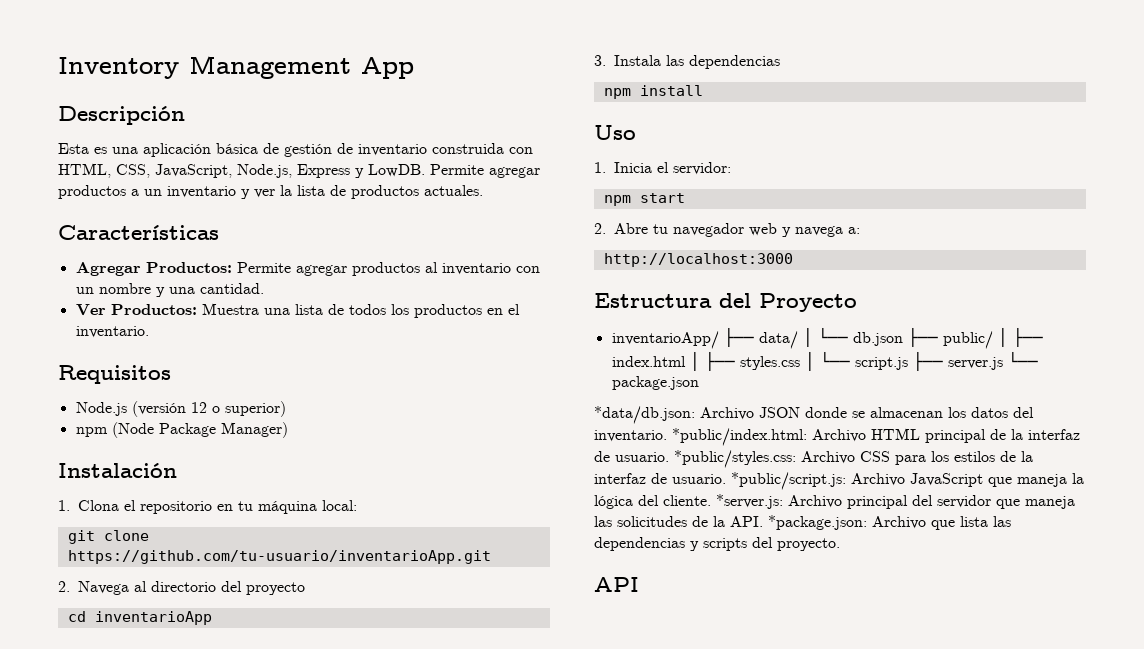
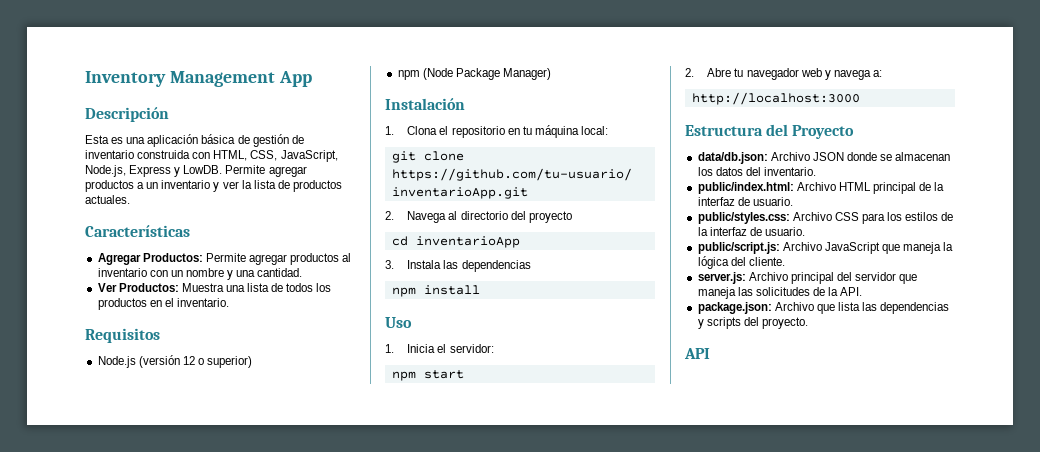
- inventarioApp/ ├── data/ │ └── db.json ├── public/ │ ├── index.html │ ├── styles.css │ └── script.js ├── server.js └── package.json
- *data/db.json: Archivo JSON donde se almacenan los datos del inventario. *public/index.html: Archivo HTML principal de la interfaz de usuario. *public/styles.css: Archivo CSS para los estilos de la interfaz de usuario. *public/script.js: Archivo JavaScript que maneja la lógica del cliente. *server.js: Archivo principal del servidor que maneja las solicitudes de la API. *package.json: Archivo que lista las dependencias y scripts del proyecto.
+ data/db.json: Archivo JSON donde se almacenan los datos del inventario.
+ public/index.html: Archivo HTML principal de la interfaz de usuario.
+ public/styles.css: Archivo CSS para los estilos de la interfaz de usuario.
+ public/script.js: Archivo JavaScript que maneja la lógica del cliente.
+ server.js: Archivo principal del servidor que maneja las solicitudes de la API.
+ package.json: Archivo que lista las dependencias y scripts del proyecto.

